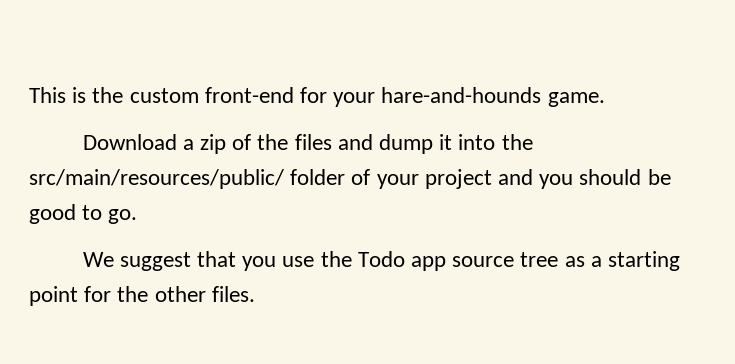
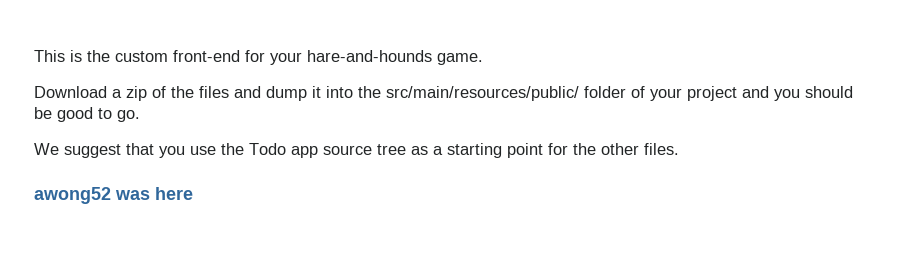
+ awong52 was here

